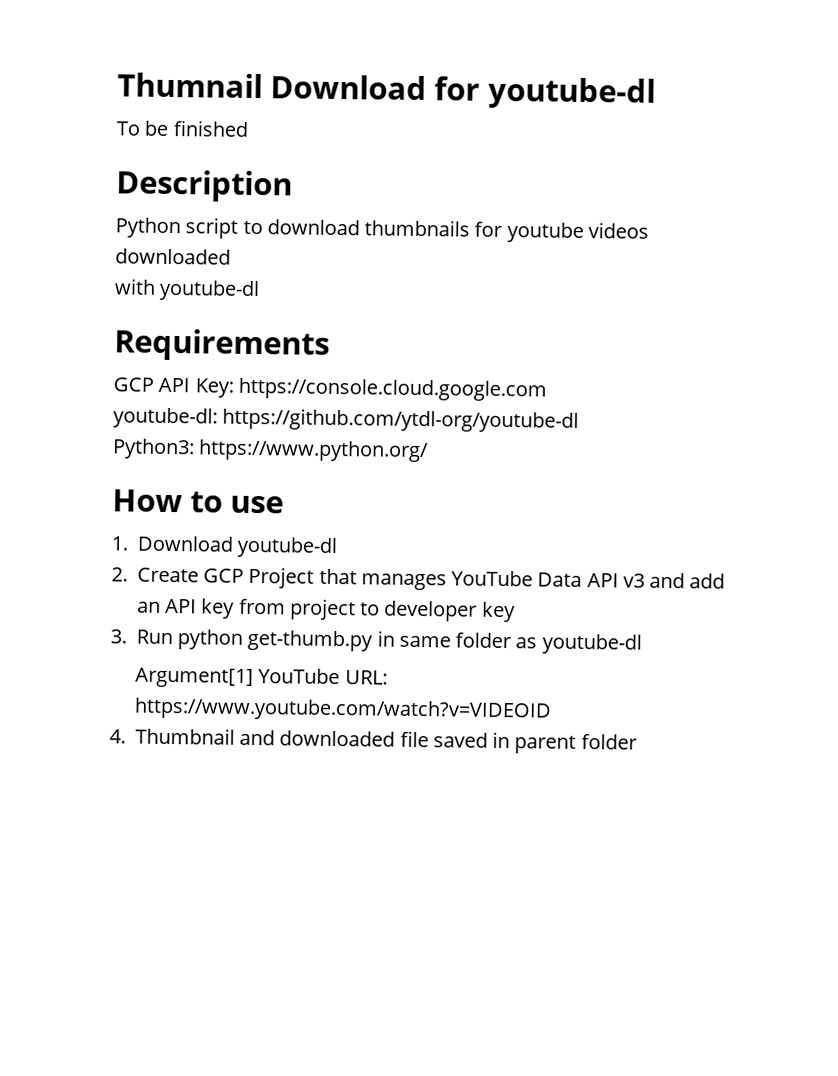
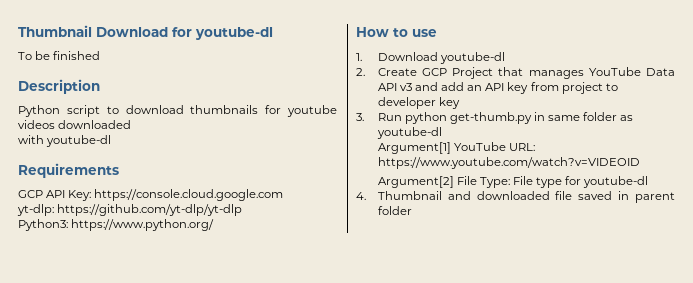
- Thumnail Download for youtube-dl
+ Thumbnail Download for youtube-dl
- youtube-dl: https://github.com/ytdl-org/youtube-dl
+ yt-dlp: https://github.com/yt-dlp/yt-dlp
+ Argument[2] File Type: File type for youtube-dl

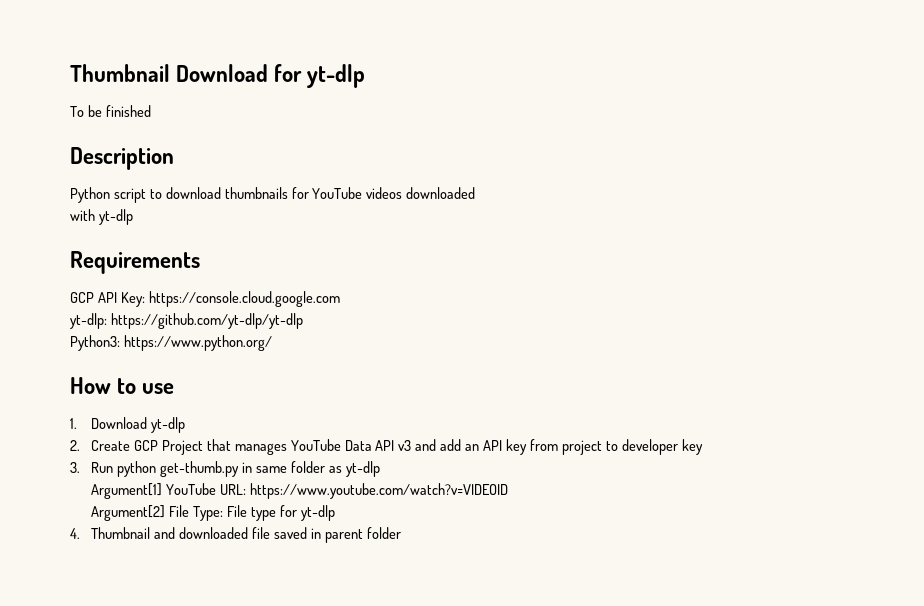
- Thumbnail Download for youtube-dl
+ Thumbnail Download for yt-dlp
- Python script to download thumbnails for youtube videos downloaded
+ Python script to download thumbnails for YouTube videos downloaded
- with youtube-dl
+ with yt-dlp
- 1. Download youtube-dl
+ 1. Download yt-dlp
- 3. Run python get-thumb.py in same folder as youtube-dl
+ 3. Run python get-thumb.py in same folder as yt-dlp
- Argument[2] File Type: File type for youtube-dl
+ Argument[2] File Type: File type for yt-dlp

